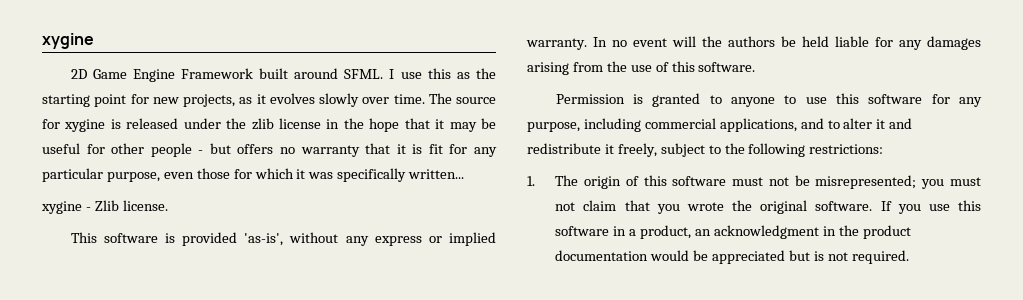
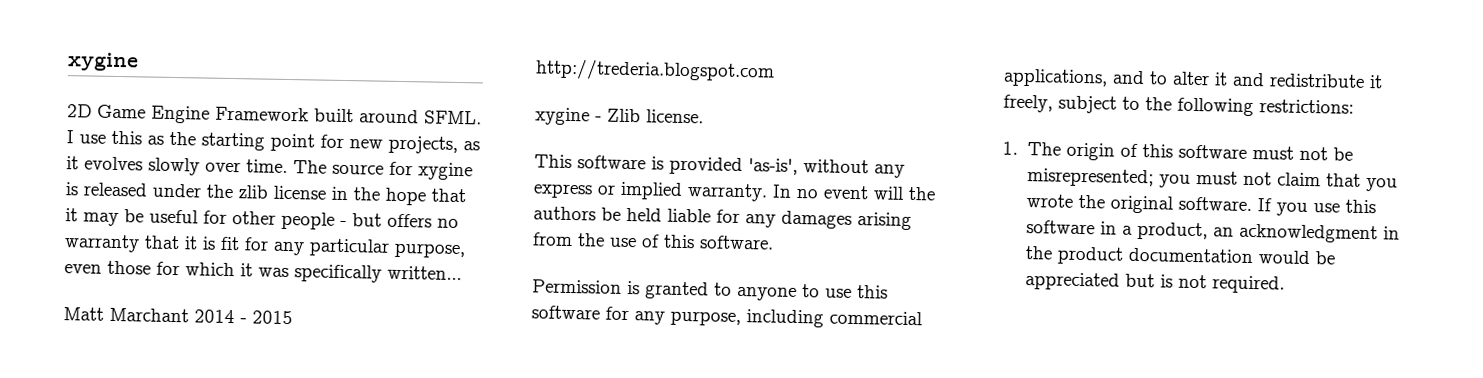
+ Matt Marchant 2014 - 2015 http://trederia.blogspot.com

